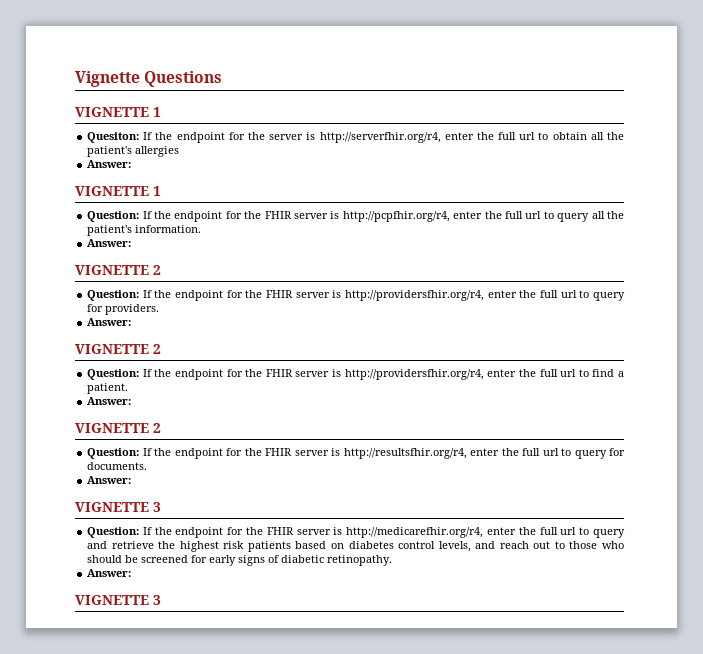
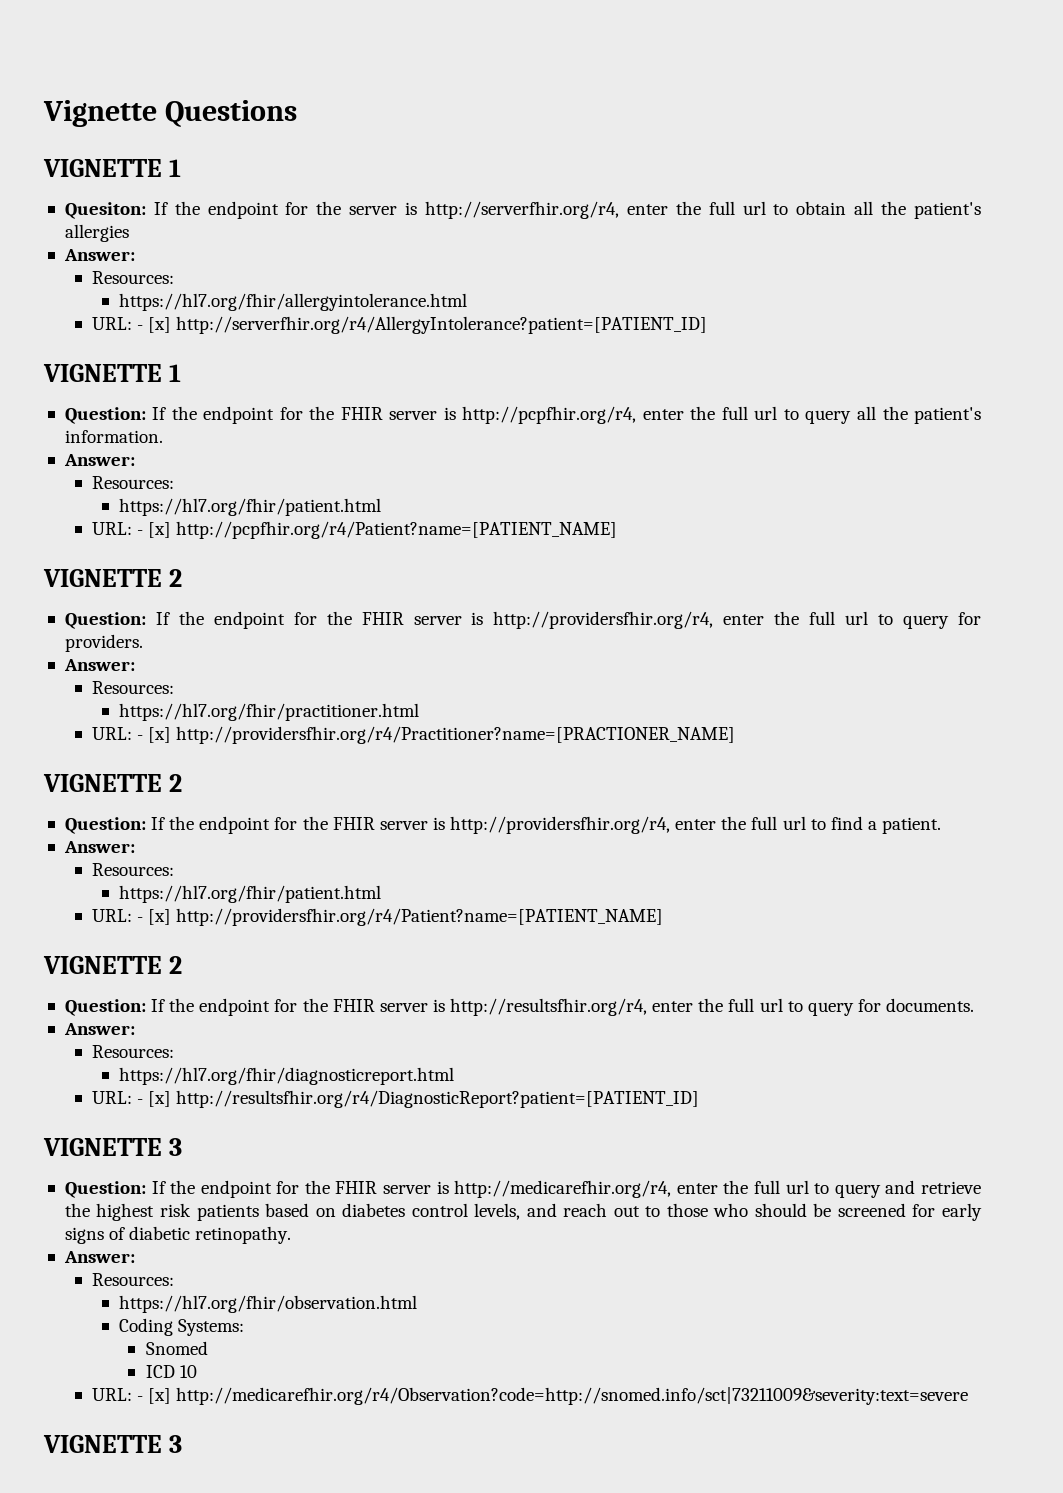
  Quesiton: If the endpoint for the server is http://serverfhir.org/r4, enter the full url to obtain all the patient's allergies
  Answer:
+ Resources:
+ https://hl7.org/fhir/allergyintolerance.html
+ URL: - [x] http://serverfhir.org/r4/AllergyIntolerance?patient=[PATIENT_ID]
  Question: If the endpoint for the FHIR server is http://pcpfhir.org/r4, enter the full url to query all the patient's information.
  Answer:
+ Resources:
+ https://hl7.org/fhir/patient.html
+ URL: - [x] http://pcpfhir.org/r4/Patient?name=[PATIENT_NAME]
  Question: If the endpoint for the FHIR server is http://providersfhir.org/r4, enter the full url to query for providers.
  Answer:
+ Resources:
+ https://hl7.org/fhir/practitioner.html
+ URL: - [x] http://providersfhir.org/r4/Practitioner?name=[PRACTIONER_NAME]
  Question: If the endpoint for the FHIR server is http://providersfhir.org/r4, enter the full url to find a patient.
  Answer:
+ Resources:
+ https://hl7.org/fhir/patient.html
+ URL: - [x] http://providersfhir.org/r4/Patient?name=[PATIENT_NAME]
  Question: If the endpoint for the FHIR server is http://resultsfhir.org/r4, enter the full url to query for documents.
  Answer:
+ Resources:
+ https://hl7.org/fhir/diagnosticreport.html
+ URL: - [x] http://resultsfhir.org/r4/DiagnosticReport?patient=[PATIENT_ID]
  Question: If the endpoint for the FHIR server is http://medicarefhir.org/r4, enter the full url to query and retrieve the highest risk patients based on diabetes control levels, and reach out to those who should be screened for early signs of diabetic retinopathy.
  Answer:
+ Resources:
+ https://hl7.org/fhir/observation.html
+ Coding Systems:
+ Snomed
+ ICD 10
+ URL: - [x] http://medicarefhir.org/r4/Observation?code=http://snomed.info/sct|73211009&severity:text=severe

